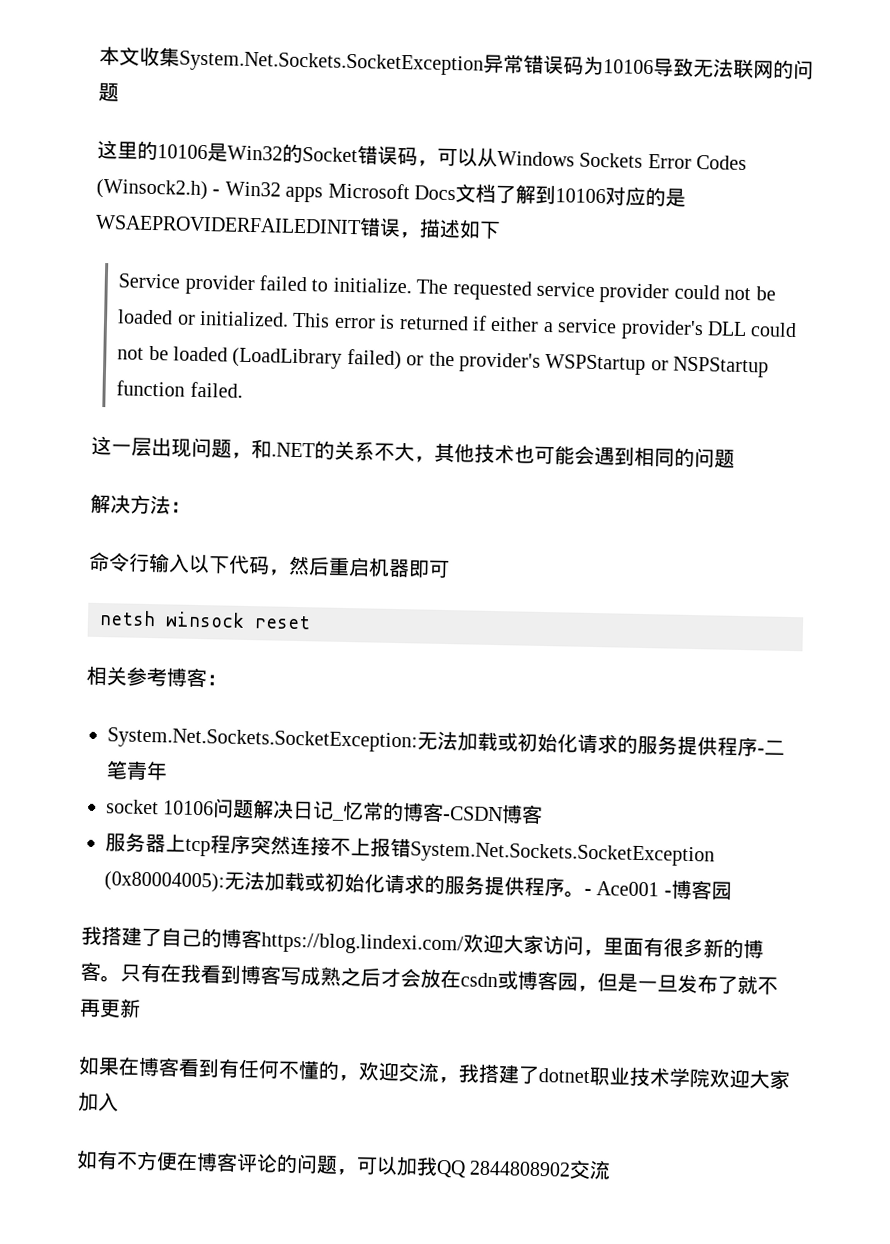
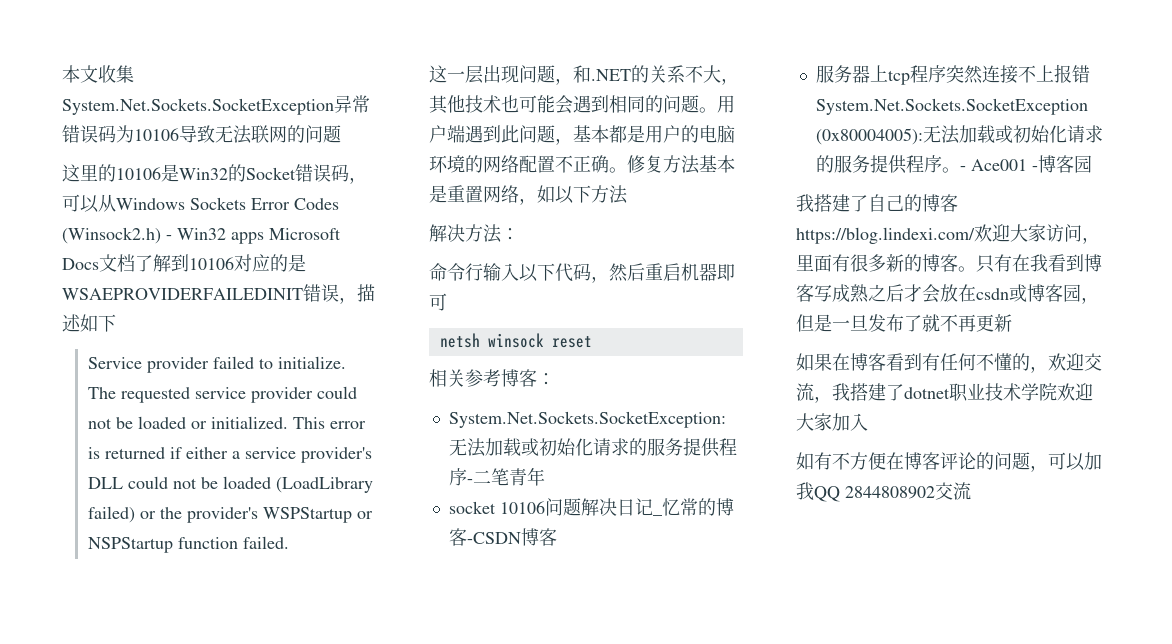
- 这一层出现问题，和.NET的关系不大，其他技术也可能会遇到相同的问题
+ 这一层出现问题，和.NET的关系不大，其他技术也可能会遇到相同的问题。用户端遇到此问题，基本都是用户的电脑环境的网络配置不正确。修复方法基本是重置网络，如以下方法

